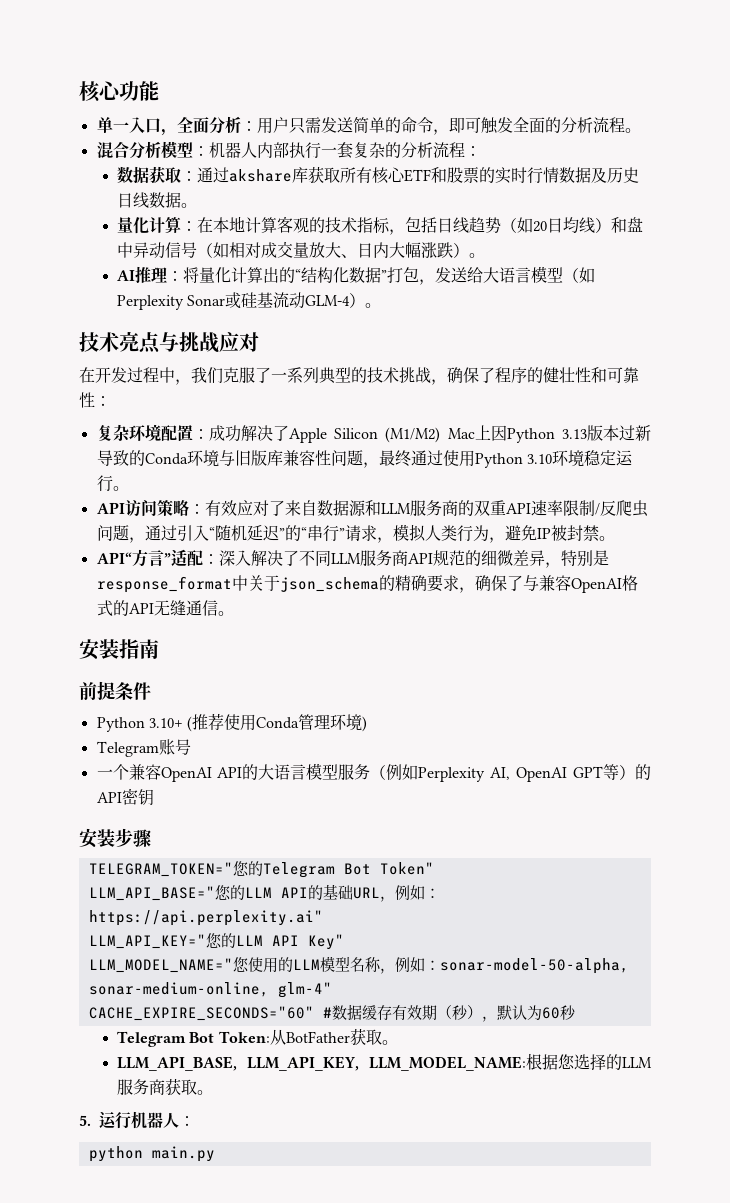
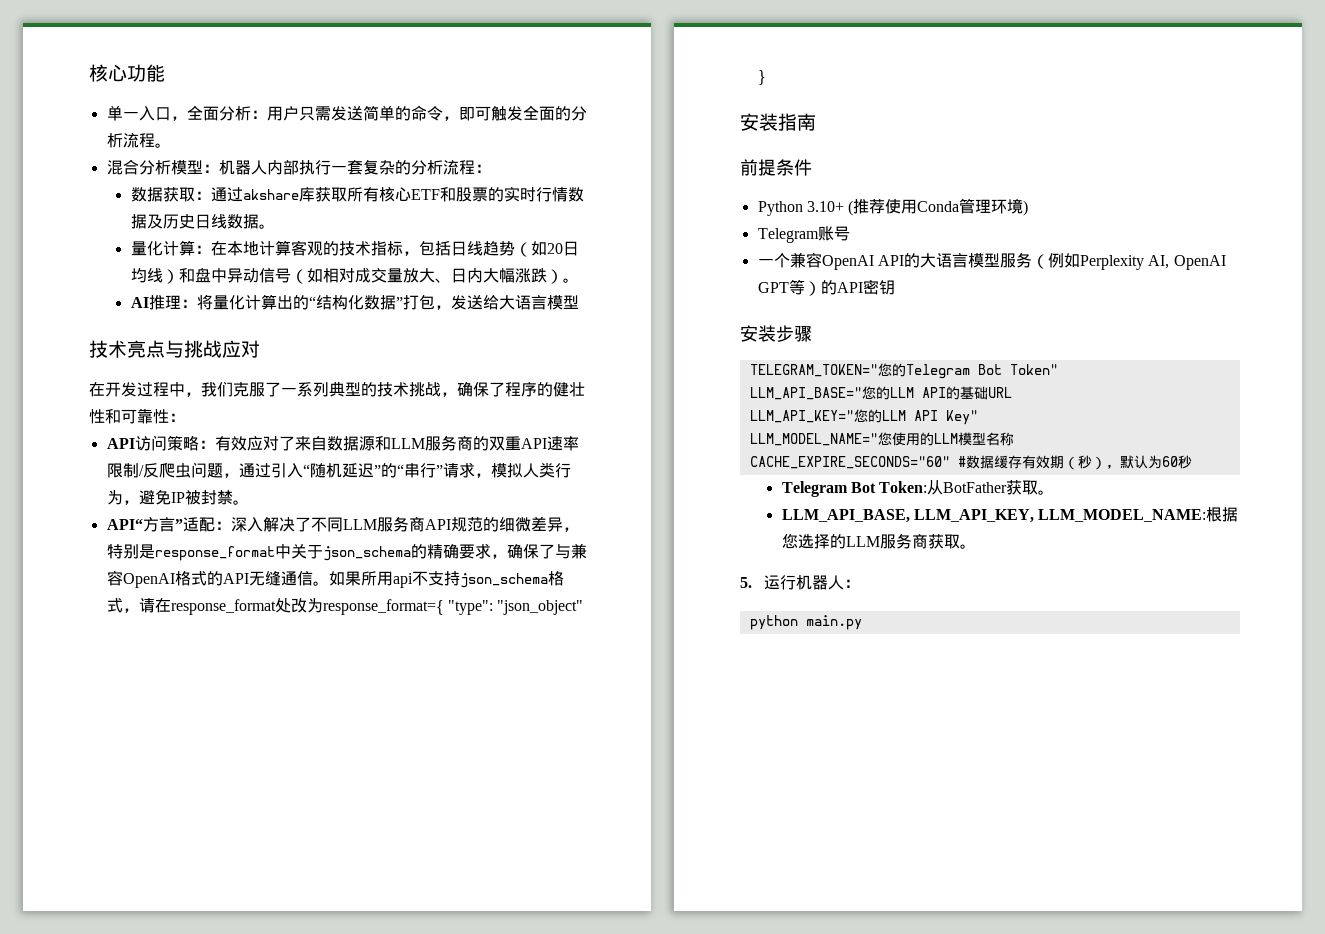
- AI推理：将量化计算出的“结构化数据”打包，发送给大语言模型（如Perplexity Sonar或硅基流动GLM-4）。
+ AI推理：将量化计算出的“结构化数据”打包，发送给大语言模型
- 复杂环境配置：成功解决了Apple Silicon (M1/M2) Mac上因Python 3.13版本过新导致的Conda环境与旧版库兼容性问题，最终通过使用Python 3.10环境稳定运行。
+ 如果所用api不支持json_schema格式，请在response_format处改为response_format={ "type": "json_object" }
- LLM_API_BASE="您的LLM API的基础URL，例如：https://api.perplexity.ai"
+ LLM_API_BASE="您的LLM API的基础URL
- LLM_MODEL_NAME="您使用的LLM模型名称，例如：sonar-model-50-alpha, sonar-medium-online, glm-4"
+ LLM_MODEL_NAME="您使用的LLM模型名称

